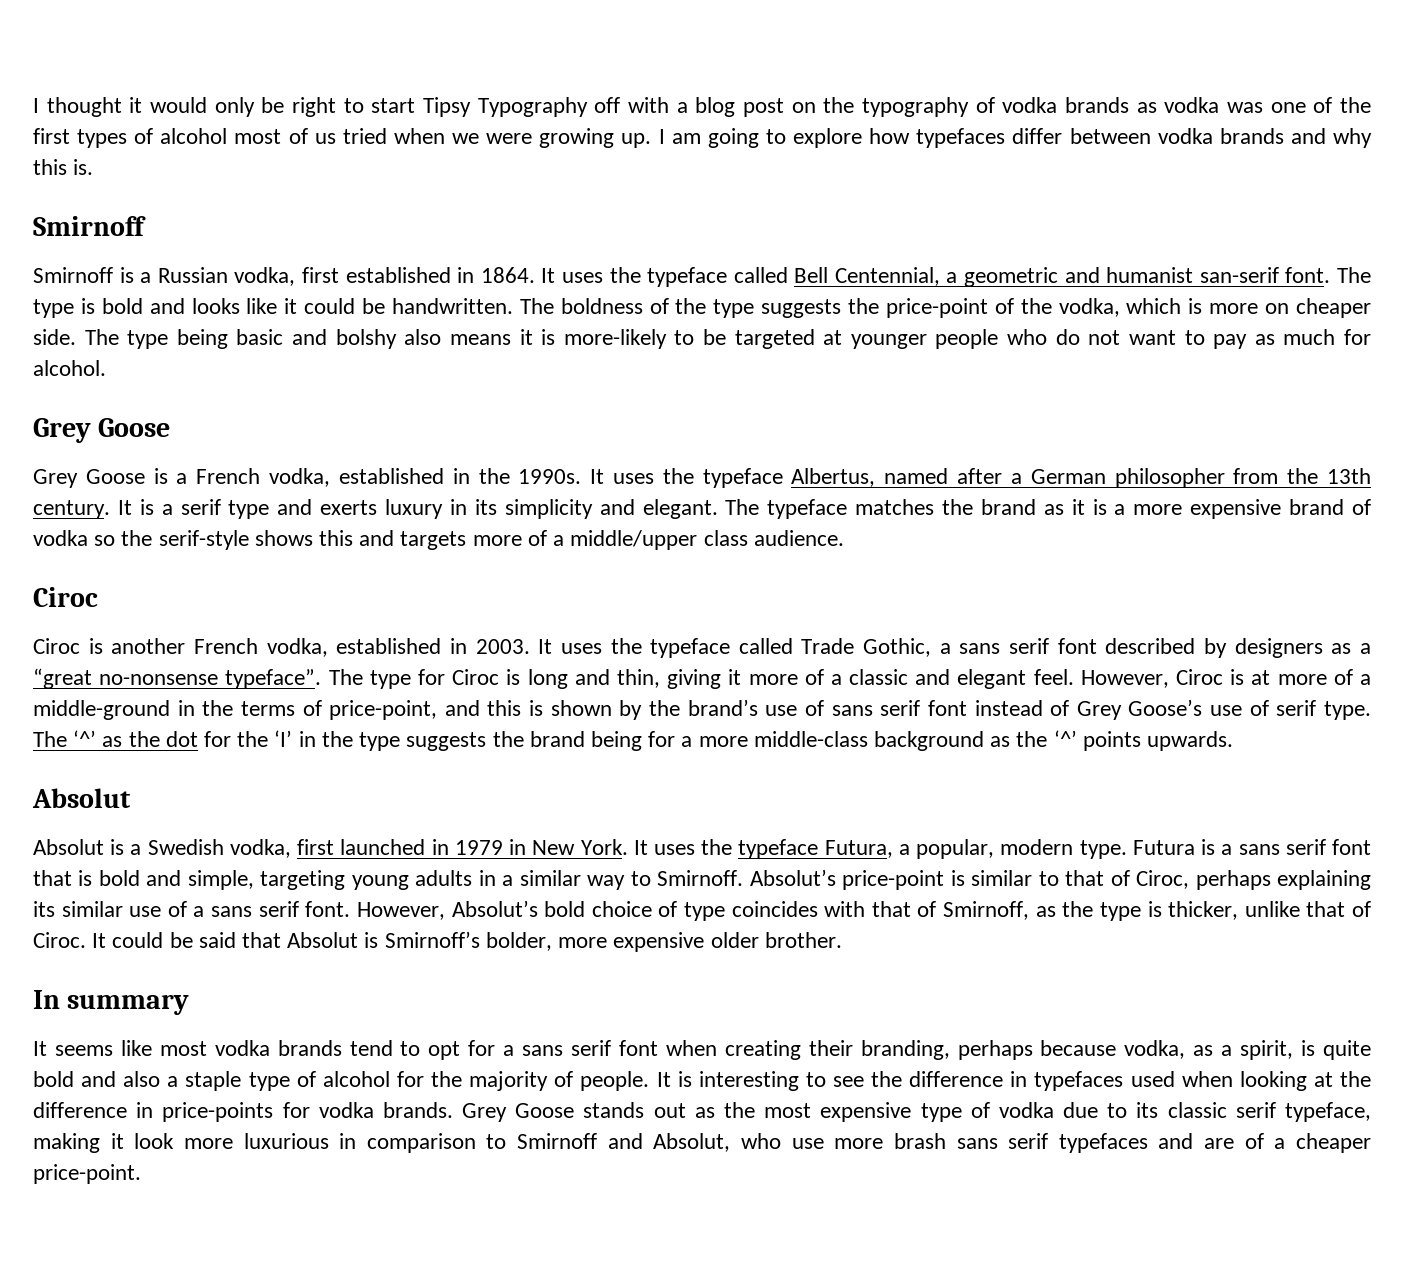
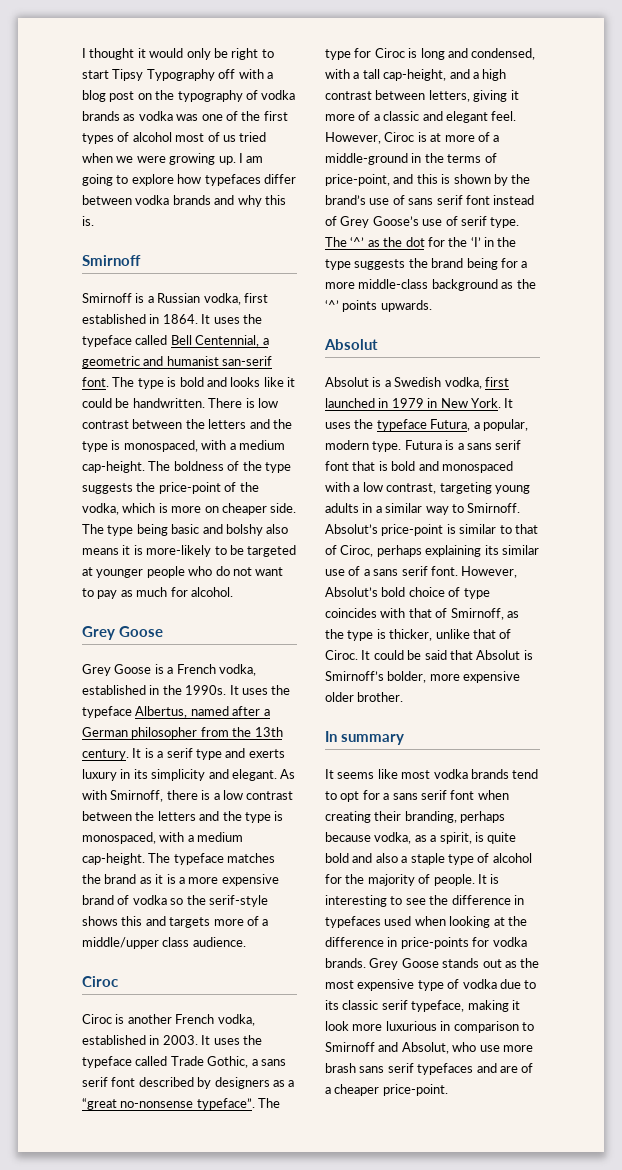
+ There is low contrast between the letters and the type is monospaced, with a medium cap-height.
+ As with Smirnoff, there is a low contrast between the letters and the type is monospaced, with a medium cap-height.
- The type for Ciroc is long and thin, giving it more of a classic and elegant feel.
+ The type for Ciroc is long and condensed, with a tall cap-height, and a high contrast between letters, giving it more of a classic and elegant feel.
- Futura is a sans serif font that is bold and simple, targeting young adults in a similar way to Smirnoff.
+ Futura is a sans serif font that is bold and monospaced with a low contrast, targeting young adults in a similar way to Smirnoff.

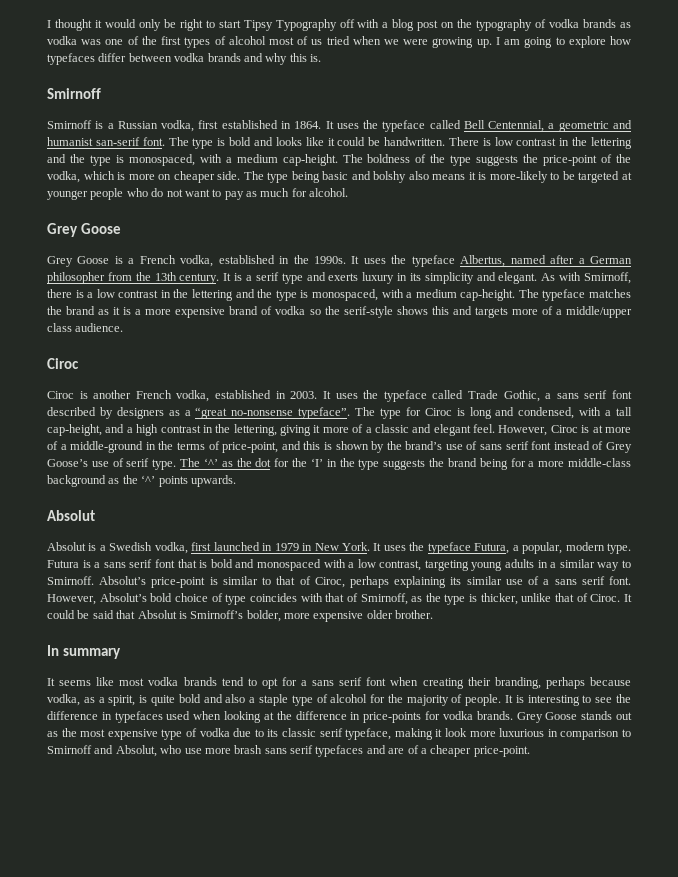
- There is low contrast between the letters and the type is monospaced, with a medium cap-height.
+ There is low contrast in the lettering and the type is monospaced, with a medium cap-height.
- As with Smirnoff, there is a low contrast between the letters and the type is monospaced, with a medium cap-height.
+ As with Smirnoff, there is a low contrast in the lettering and the type is monospaced, with a medium cap-height.
- The type for Ciroc is long and condensed, with a tall cap-height, and a high contrast between letters, giving it more of a classic and elegant feel.
+ The type for Ciroc is long and condensed, with a tall cap-height, and a high contrast in the lettering, giving it more of a classic and elegant feel.

